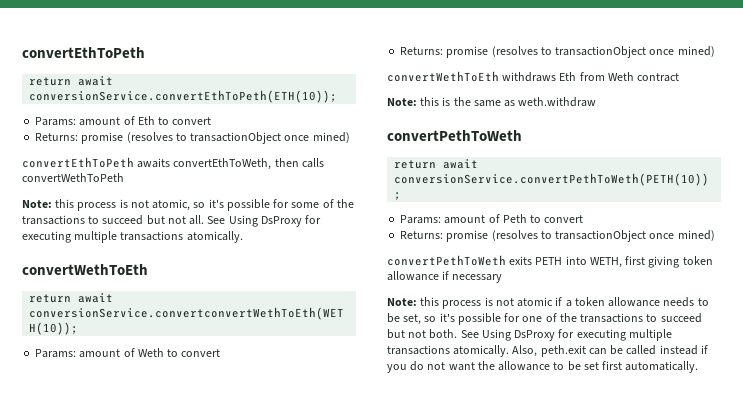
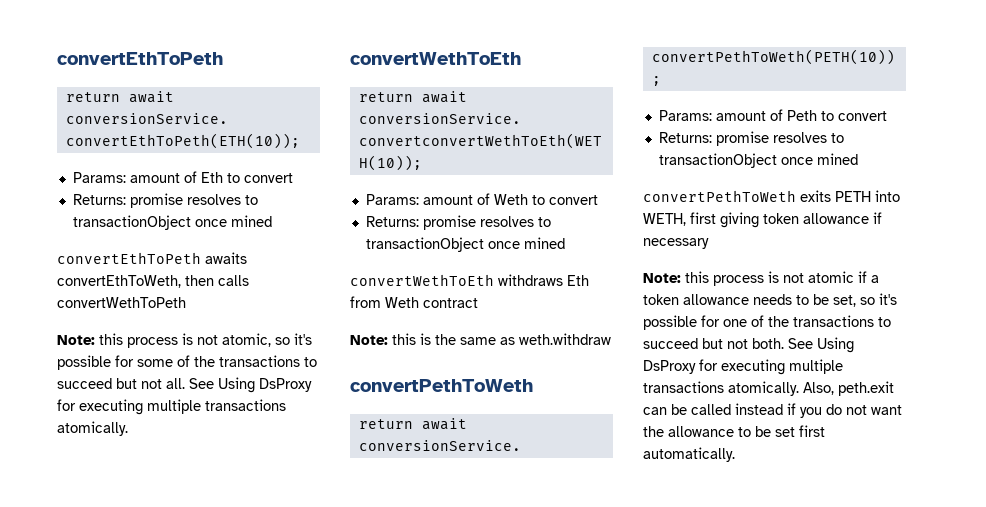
  Params: amount of Eth to convert
- Returns: promise (resolves to transactionObject once mined)
+ Returns: promise resolves to transactionObject once mined
  Params: amount of Weth to convert
- Returns: promise (resolves to transactionObject once mined)
+ Returns: promise resolves to transactionObject once mined
  Params: amount of Peth to convert
- Returns: promise (resolves to transactionObject once mined)
+ Returns: promise resolves to transactionObject once mined

